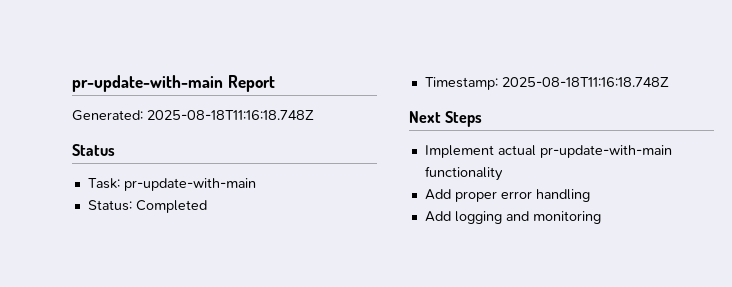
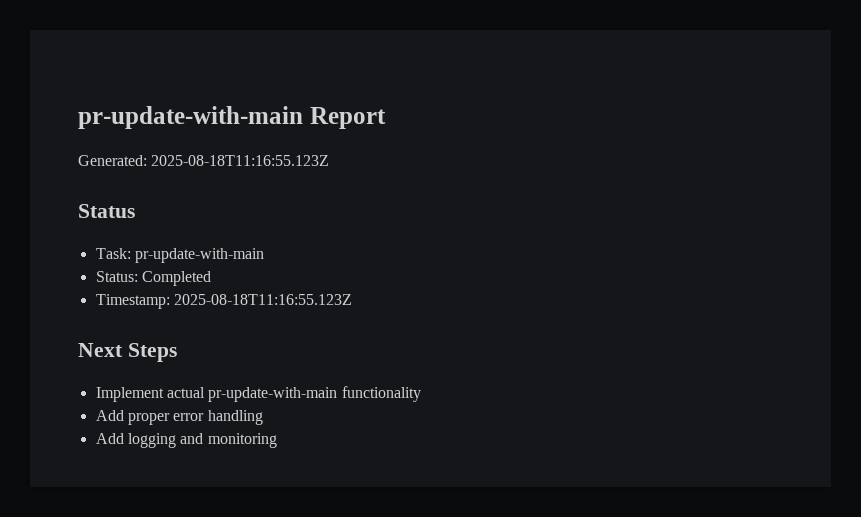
- Generated: 2025-08-18T11:16:18.748Z
+ Generated: 2025-08-18T11:16:55.123Z
- Timestamp: 2025-08-18T11:16:18.748Z
+ Timestamp: 2025-08-18T11:16:55.123Z

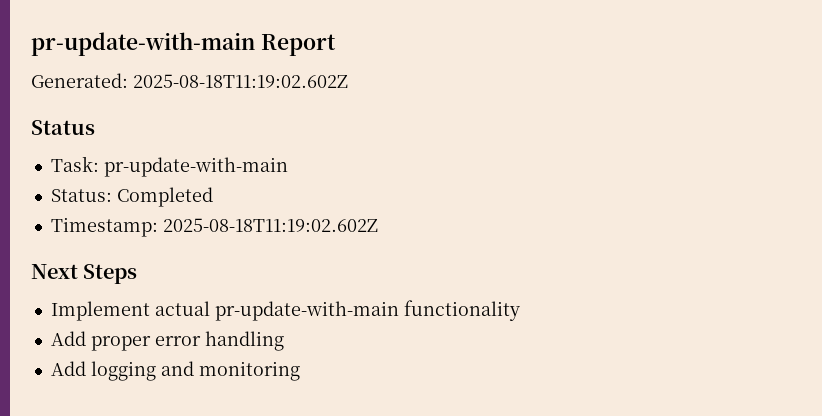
- Generated: 2025-08-18T11:16:55.123Z
+ Generated: 2025-08-18T11:19:02.602Z
- Timestamp: 2025-08-18T11:16:55.123Z
+ Timestamp: 2025-08-18T11:19:02.602Z

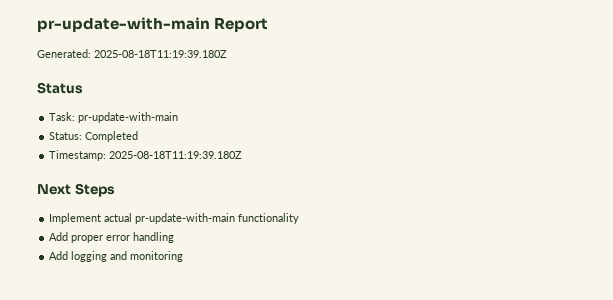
- Generated: 2025-08-18T11:19:02.602Z
+ Generated: 2025-08-18T11:19:39.180Z
- Timestamp: 2025-08-18T11:19:02.602Z
+ Timestamp: 2025-08-18T11:19:39.180Z

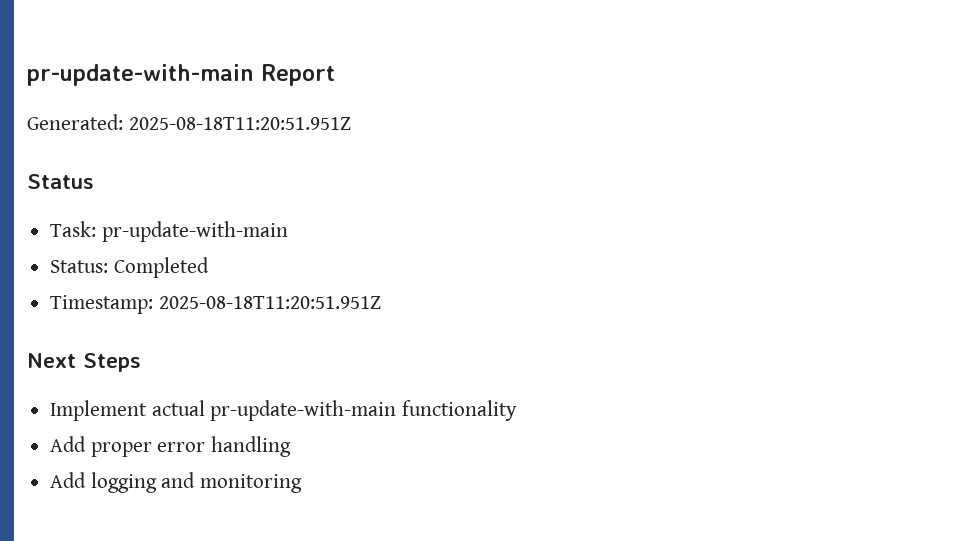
- Generated: 2025-08-18T11:19:39.180Z
+ Generated: 2025-08-18T11:20:51.951Z
- Timestamp: 2025-08-18T11:19:39.180Z
+ Timestamp: 2025-08-18T11:20:51.951Z

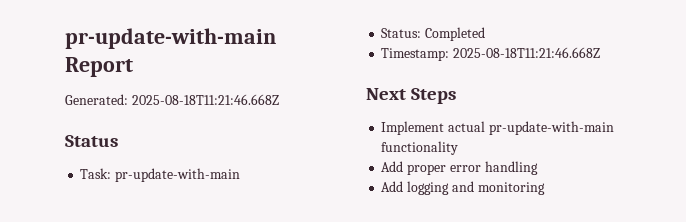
- Generated: 2025-08-18T11:20:51.951Z
+ Generated: 2025-08-18T11:21:46.668Z
- Timestamp: 2025-08-18T11:20:51.951Z
+ Timestamp: 2025-08-18T11:21:46.668Z

